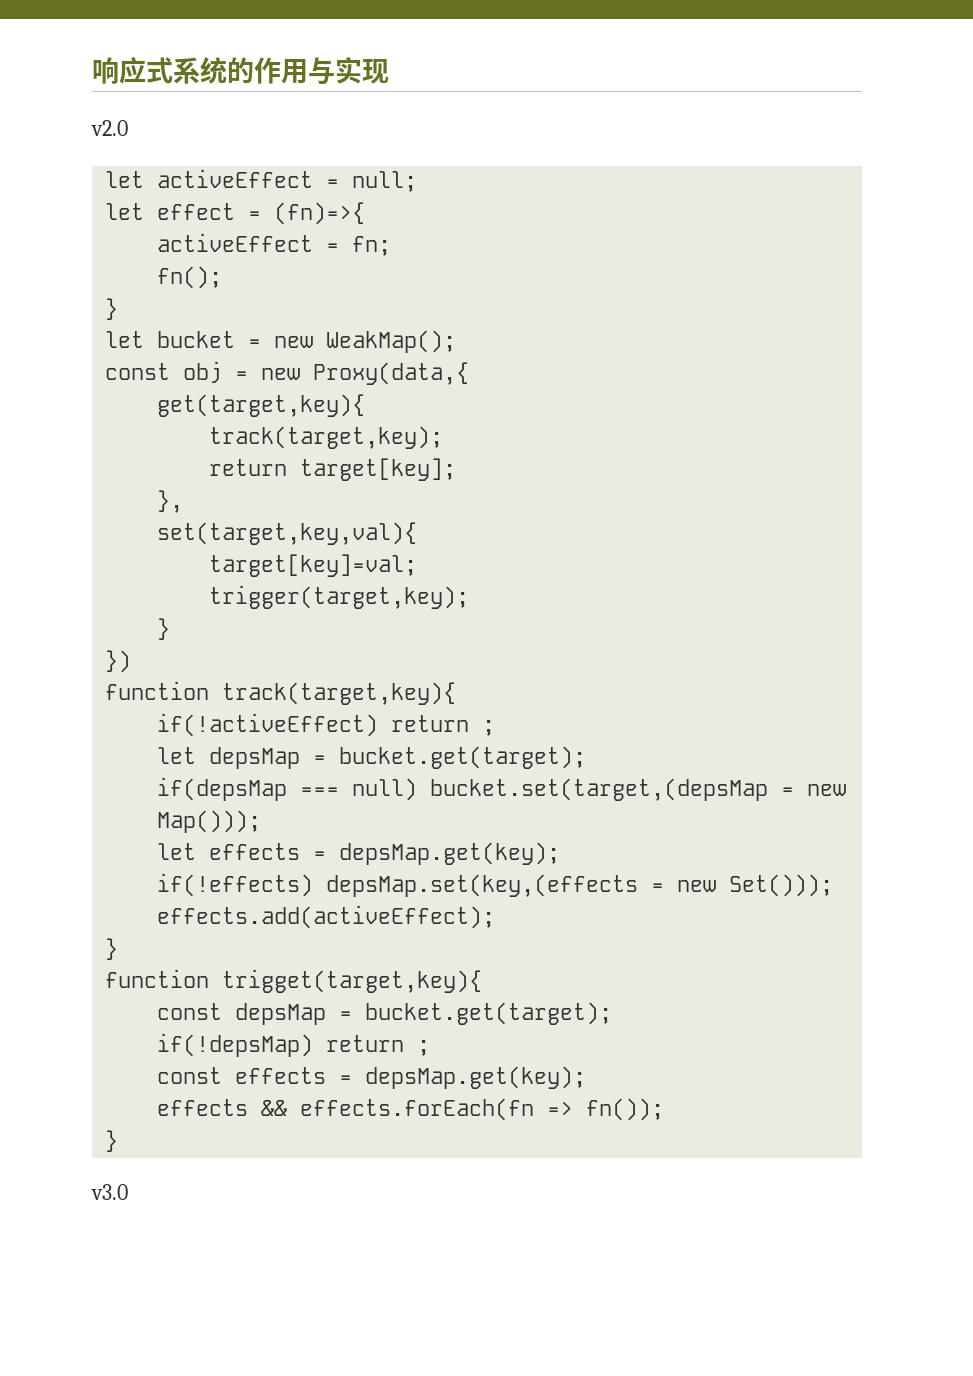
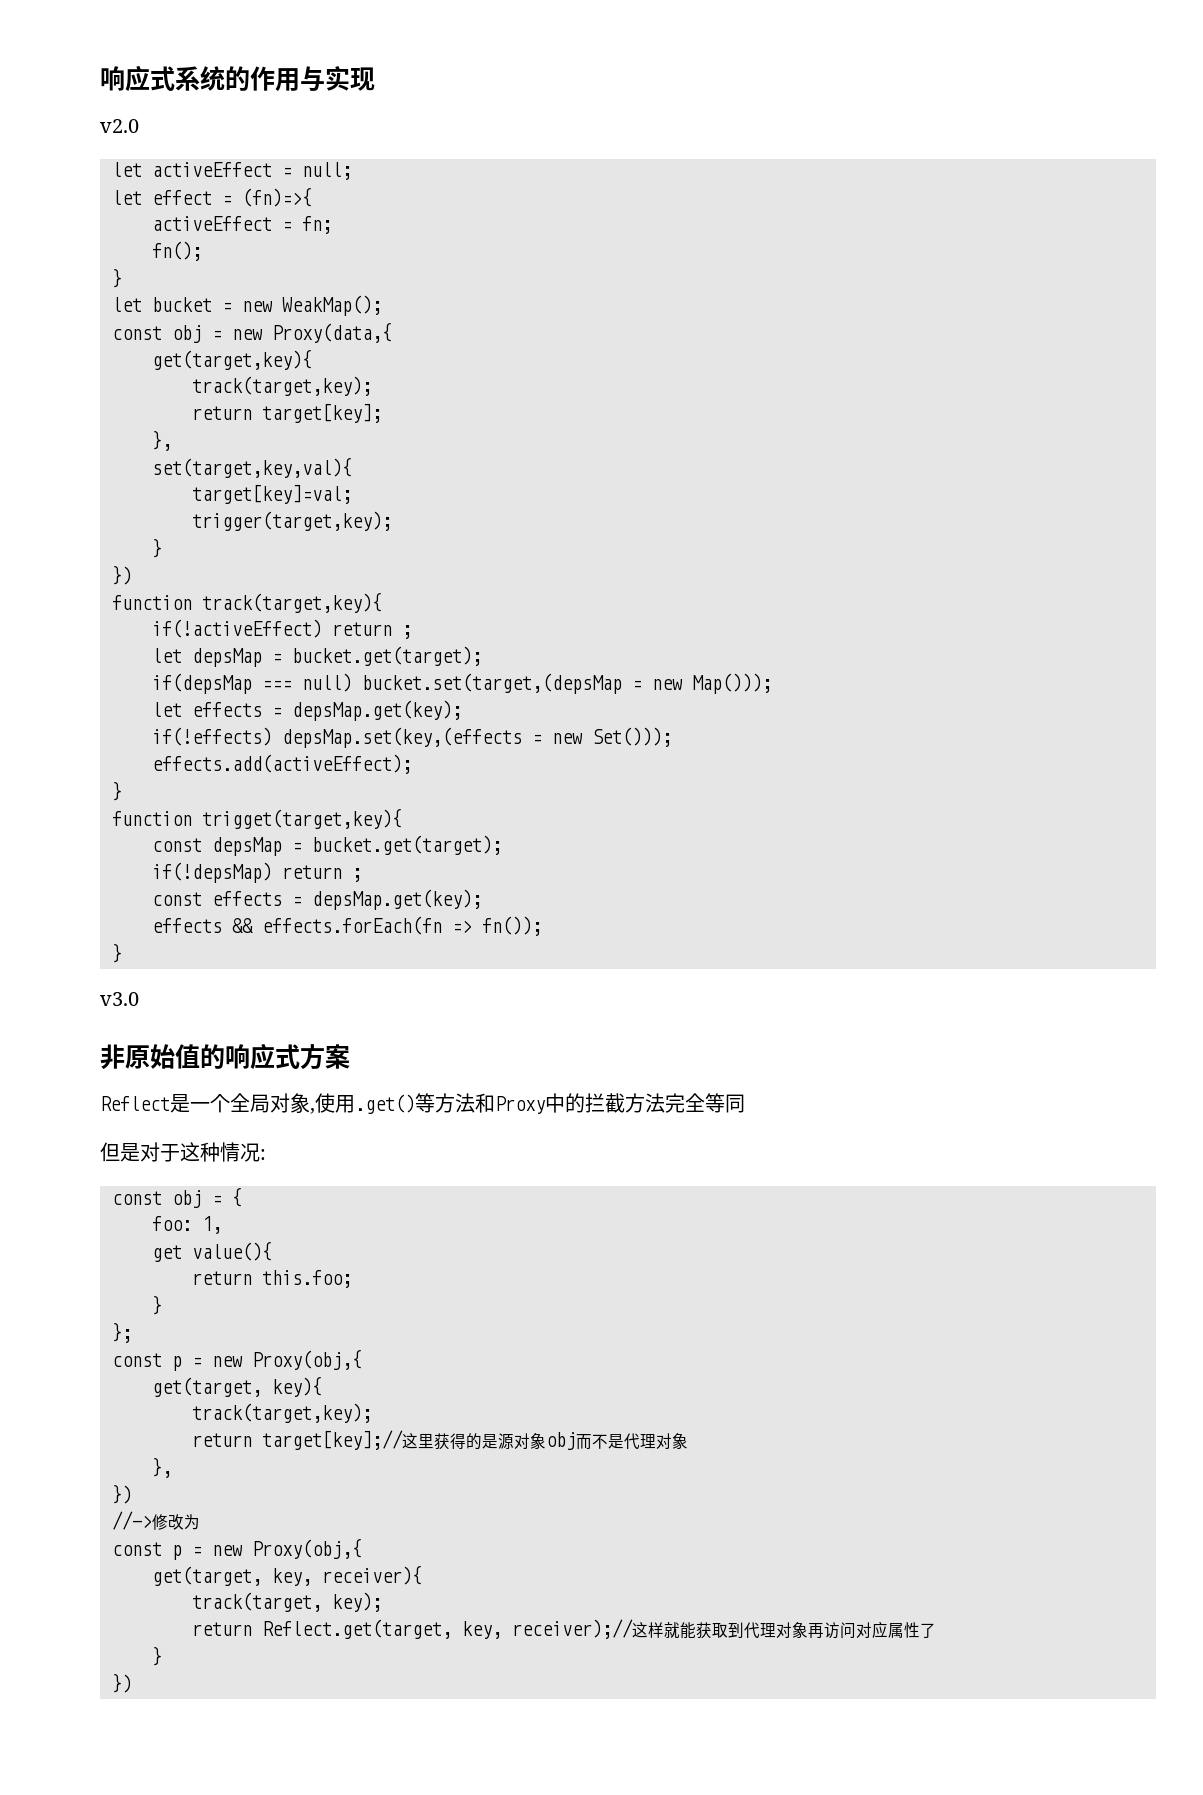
+ 非原始值的响应式方案
+ Reflect是一个全局对象,使用.get()等方法和Proxy中的拦截方法完全等同
+ 但是对于这种情况:
+ const obj = {
+ foo: 1,
+ get value(){
+ return this.foo;
+ }
+ };
+ const p = new Proxy(obj,{
+ get(target, key){
+ track(target,key);
+ return target[key];//这里获得的是源对象obj而不是代理对象
+ },
+ })
+ //->修改为
+ const p = new Proxy(obj,{
+ get(target, key, receiver){
+ track(target, key);
+ return Reflect.get(target, key, receiver);//这样就能获取到代理对象再访问对应属性了
+ }
+ })

